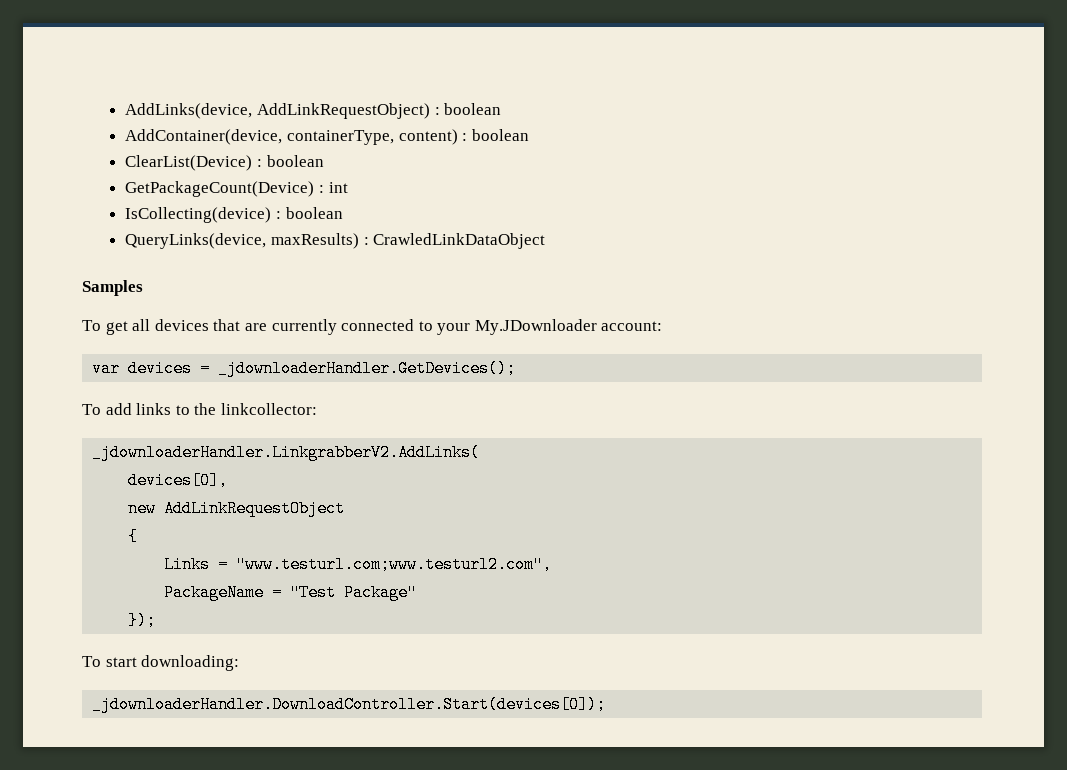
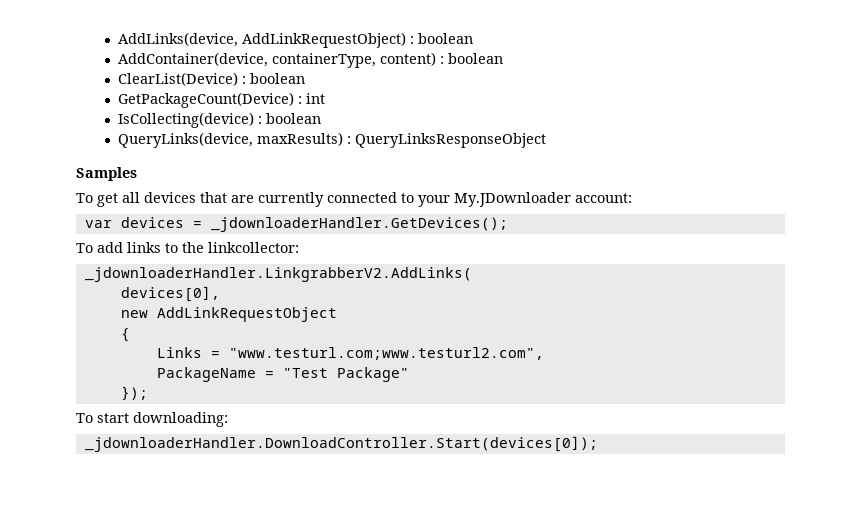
- QueryLinks(device, maxResults) : CrawledLinkDataObject
+ QueryLinks(device, maxResults) : QueryLinksResponseObject

